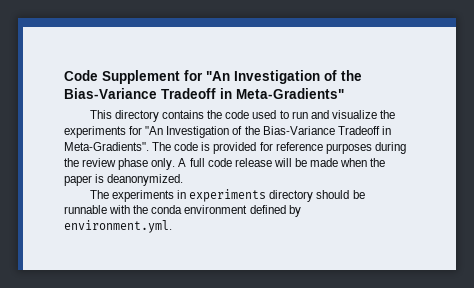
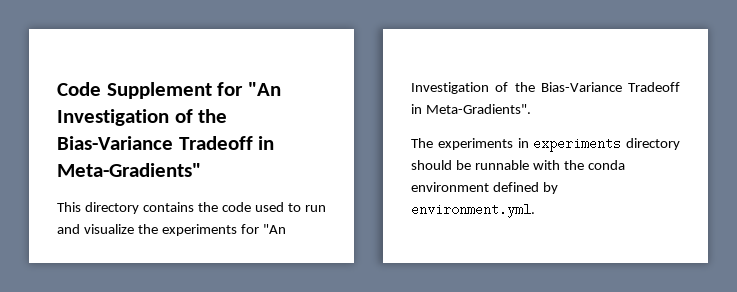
- The code is provided for reference purposes during the review phase only. A full code release will be made when the paper is deanonymized.

